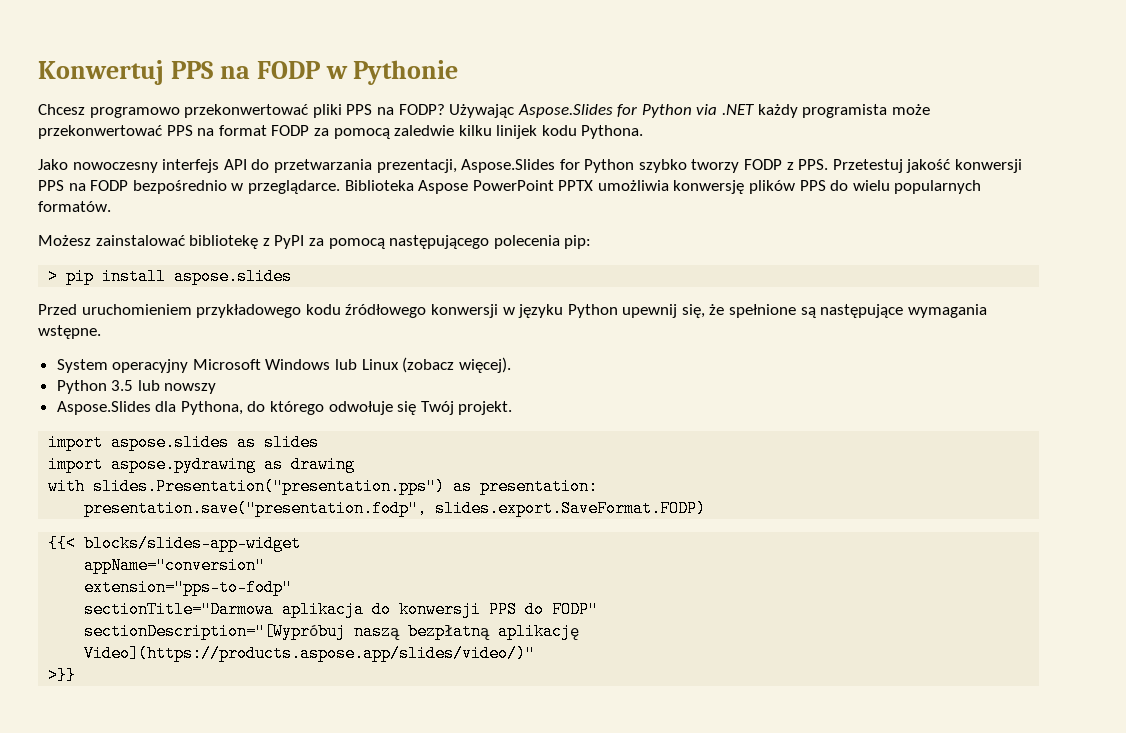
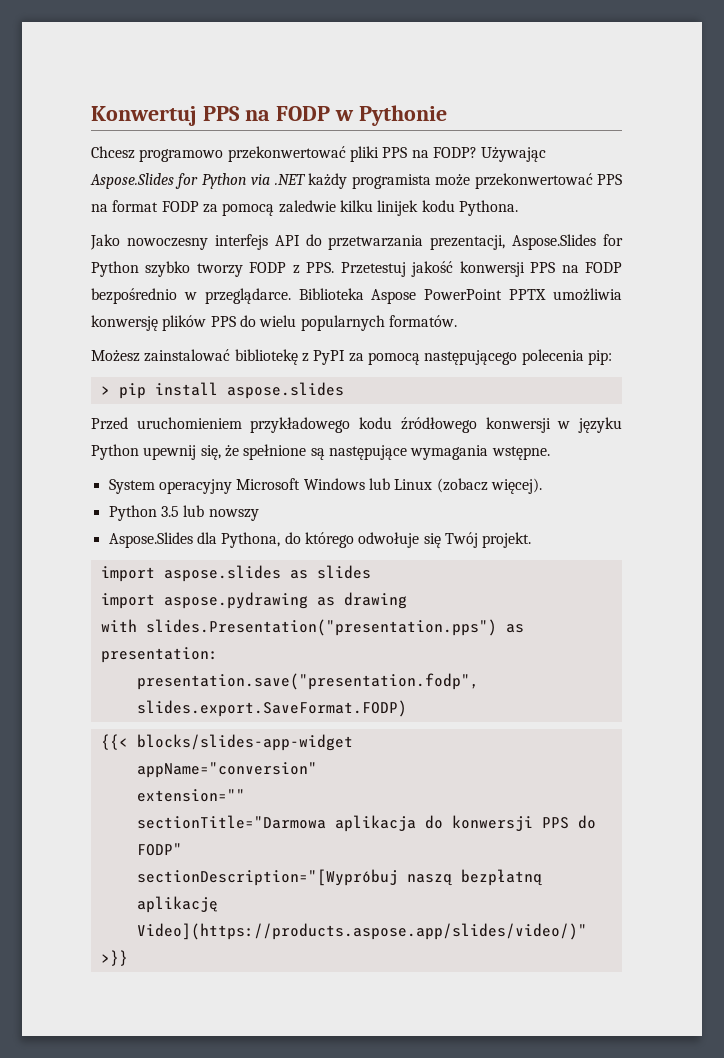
- extension="pps-to-fodp"
+ extension=""

